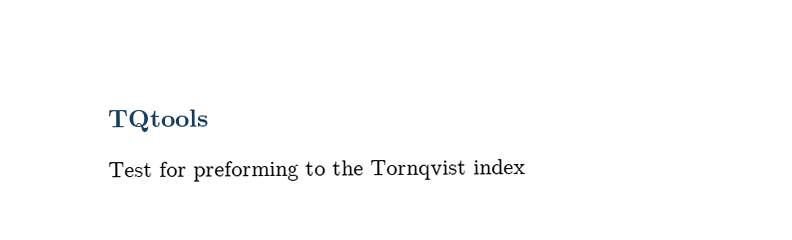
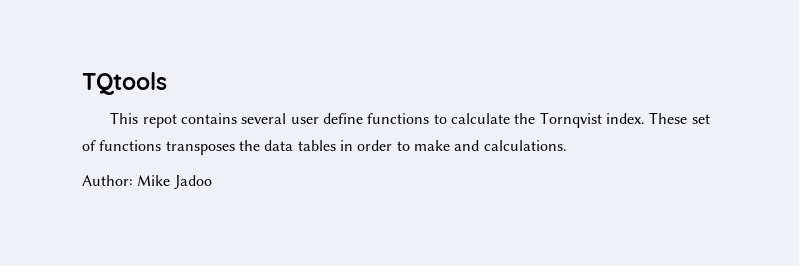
- Test for preforming to the Tornqvist index
+ This repot contains several user define functions to calculate the Tornqvist index. These set of functions transposes the data tables in order to make and calculations.
+ Author: Mike Jadoo

